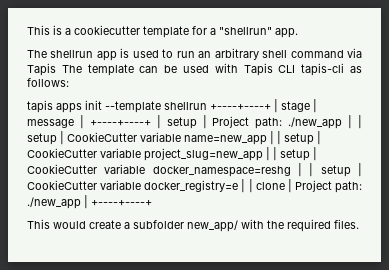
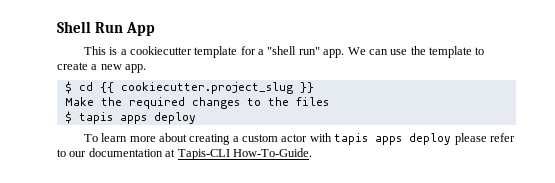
+ Shell Run App
- This is a cookiecutter template for a "shellrun" app.
- The shellrun app is used to run an arbitrary shell command via Tapis The template can be used with Tapis CLI tapis-cli as follows:
- tapis apps init --template shellrun +----+----+ | stage | message | +----+----+ | setup | Project path: ./new_app | | setup | CookieCutter variable name=new_app | | setup | CookieCutter variable project_slug=new_app | | setup | CookieCutter variable docker_namespace=reshg | | setup | CookieCutter variable docker_registry=e | | clone | Project path: ./new_app | +----+----+
- This would create a subfolder new_app/ with the required files.
+ This is a cookiecutter template for a "shell run" app. We can use the template to create a new app.
+ $ cd {{ cookiecutter.project_slug }}
+ Make the required changes to the files
+ $ tapis apps deploy
+ To learn more about creating a custom actor with tapis apps deploy please refer to our documentation at Tapis-CLI How-To-Guide.

